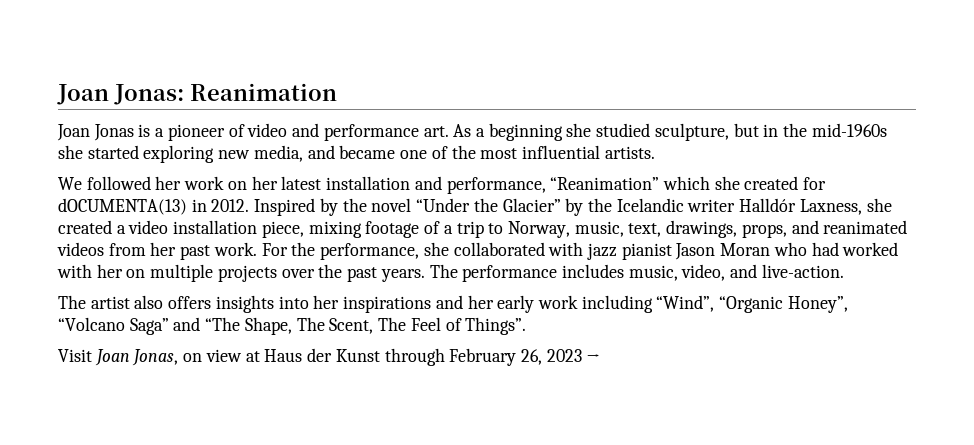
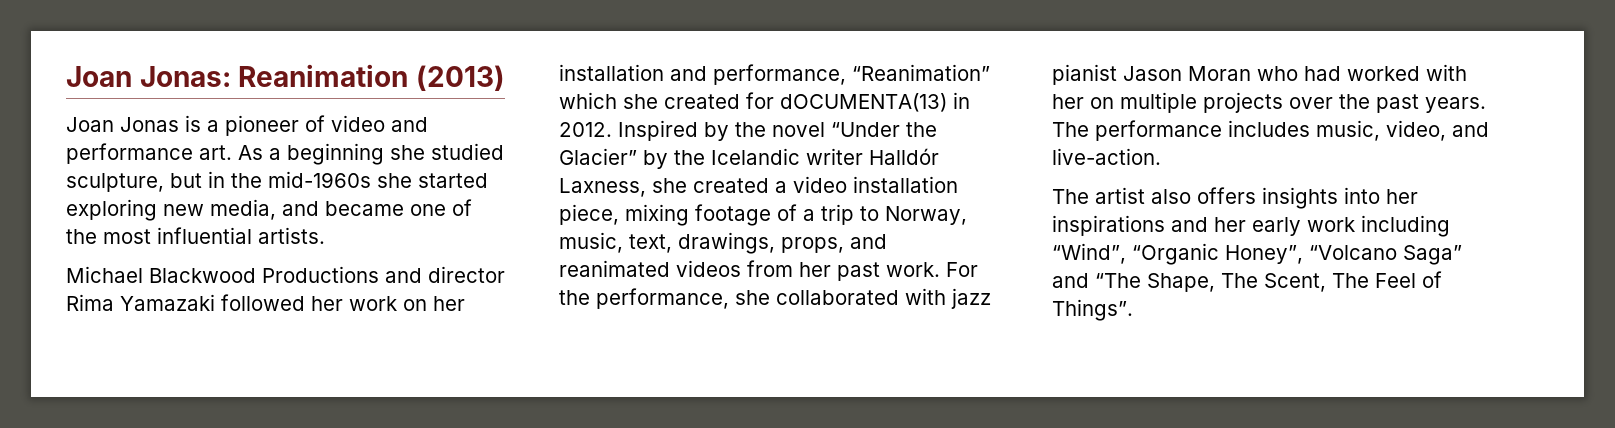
- Joan Jonas: Reanimation
+ Joan Jonas: Reanimation (2013)
- We followed her work on her latest installation and performance, “Reanimation” which she created for dOCUMENTA(13) in 2012.
+ Michael Blackwood Productions and director Rima Yamazaki followed her work on her installation and performance, “Reanimation” which she created for dOCUMENTA(13) in 2012.
- Visit Joan Jonas, on view at Haus der Kunst through February 26, 2023 →

